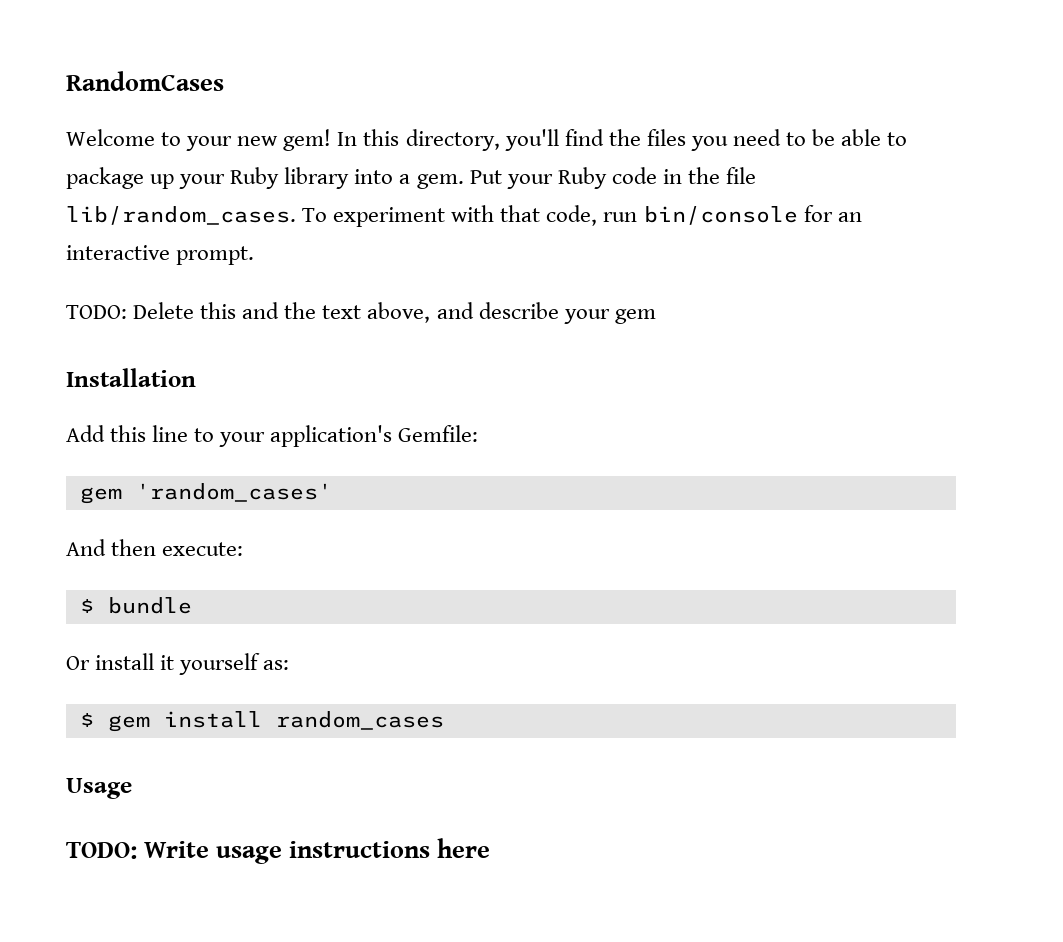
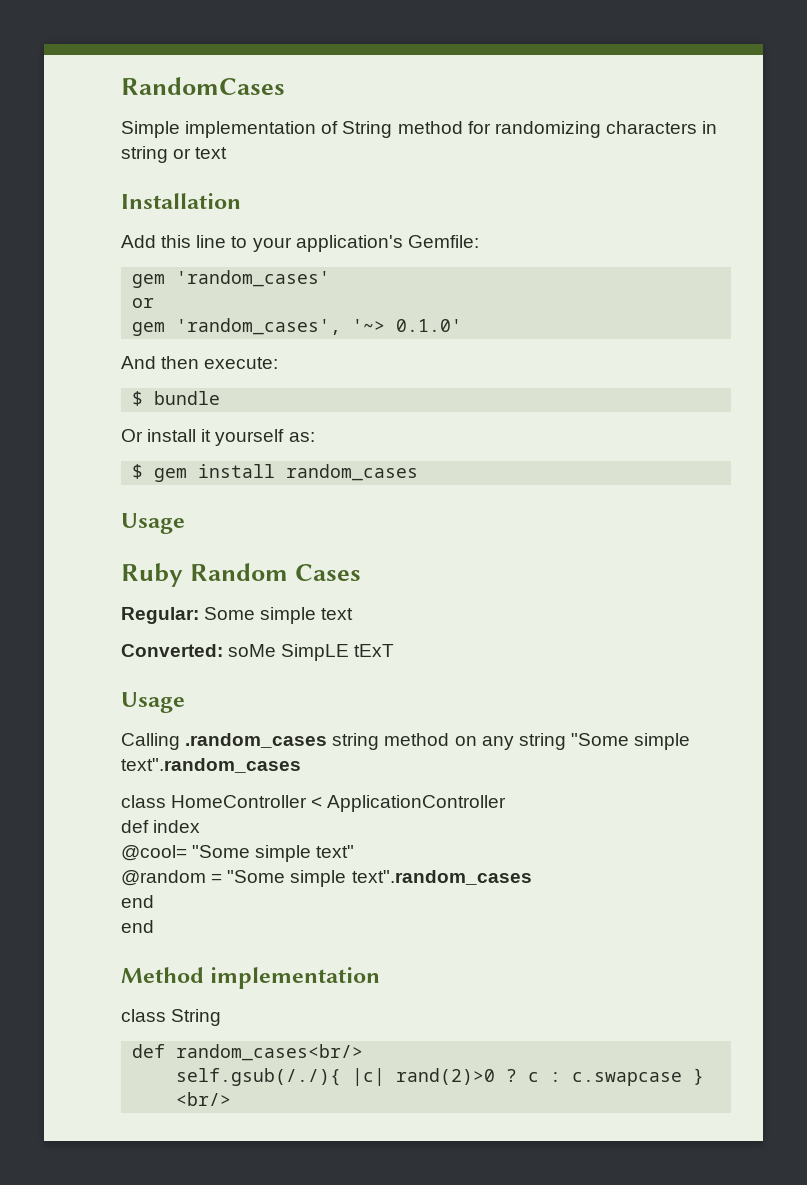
- Welcome to your new gem! In this directory, you'll find the files you need to be able to package up your Ruby library into a gem. Put your Ruby code in the file lib/random_cases. To experiment with that code, run bin/console for an interactive prompt.
- TODO: Delete this and the text above, and describe your gem
+ Simple implementation of String method for randomizing characters in string or text
  gem 'random_cases'
+ or
+ gem 'random_cases', '~> 0.1.0'
- TODO: Write usage instructions here
+ Ruby Random Cases
+ Regular: Some simple text
+ Converted: soMe SimpLE tExT
+ Usage
+ Calling .random_cases string method on any string "Some simple text".random_cases
+ class HomeController < ApplicationController
+ def index
+ @cool= "Some simple text"
+ @random = "Some simple text".random_cases
+ end
+ end
+ Method implementation
+ class String
+ def random_cases<br/>
+ self.gsub(/./){ |c| rand(2)>0 ? c : c.swapcase } <br/>

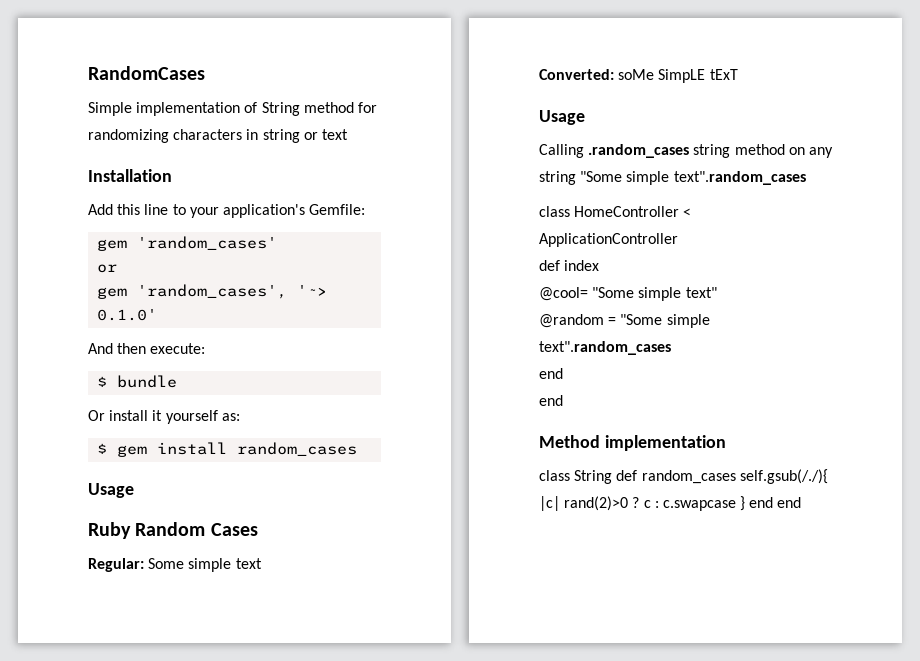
- class String
- def random_cases<br/>
- self.gsub(/./){ |c| rand(2)>0 ? c : c.swapcase } <br/>
+ class String def random_cases self.gsub(/./){ |c| rand(2)>0 ? c : c.swapcase } end end

